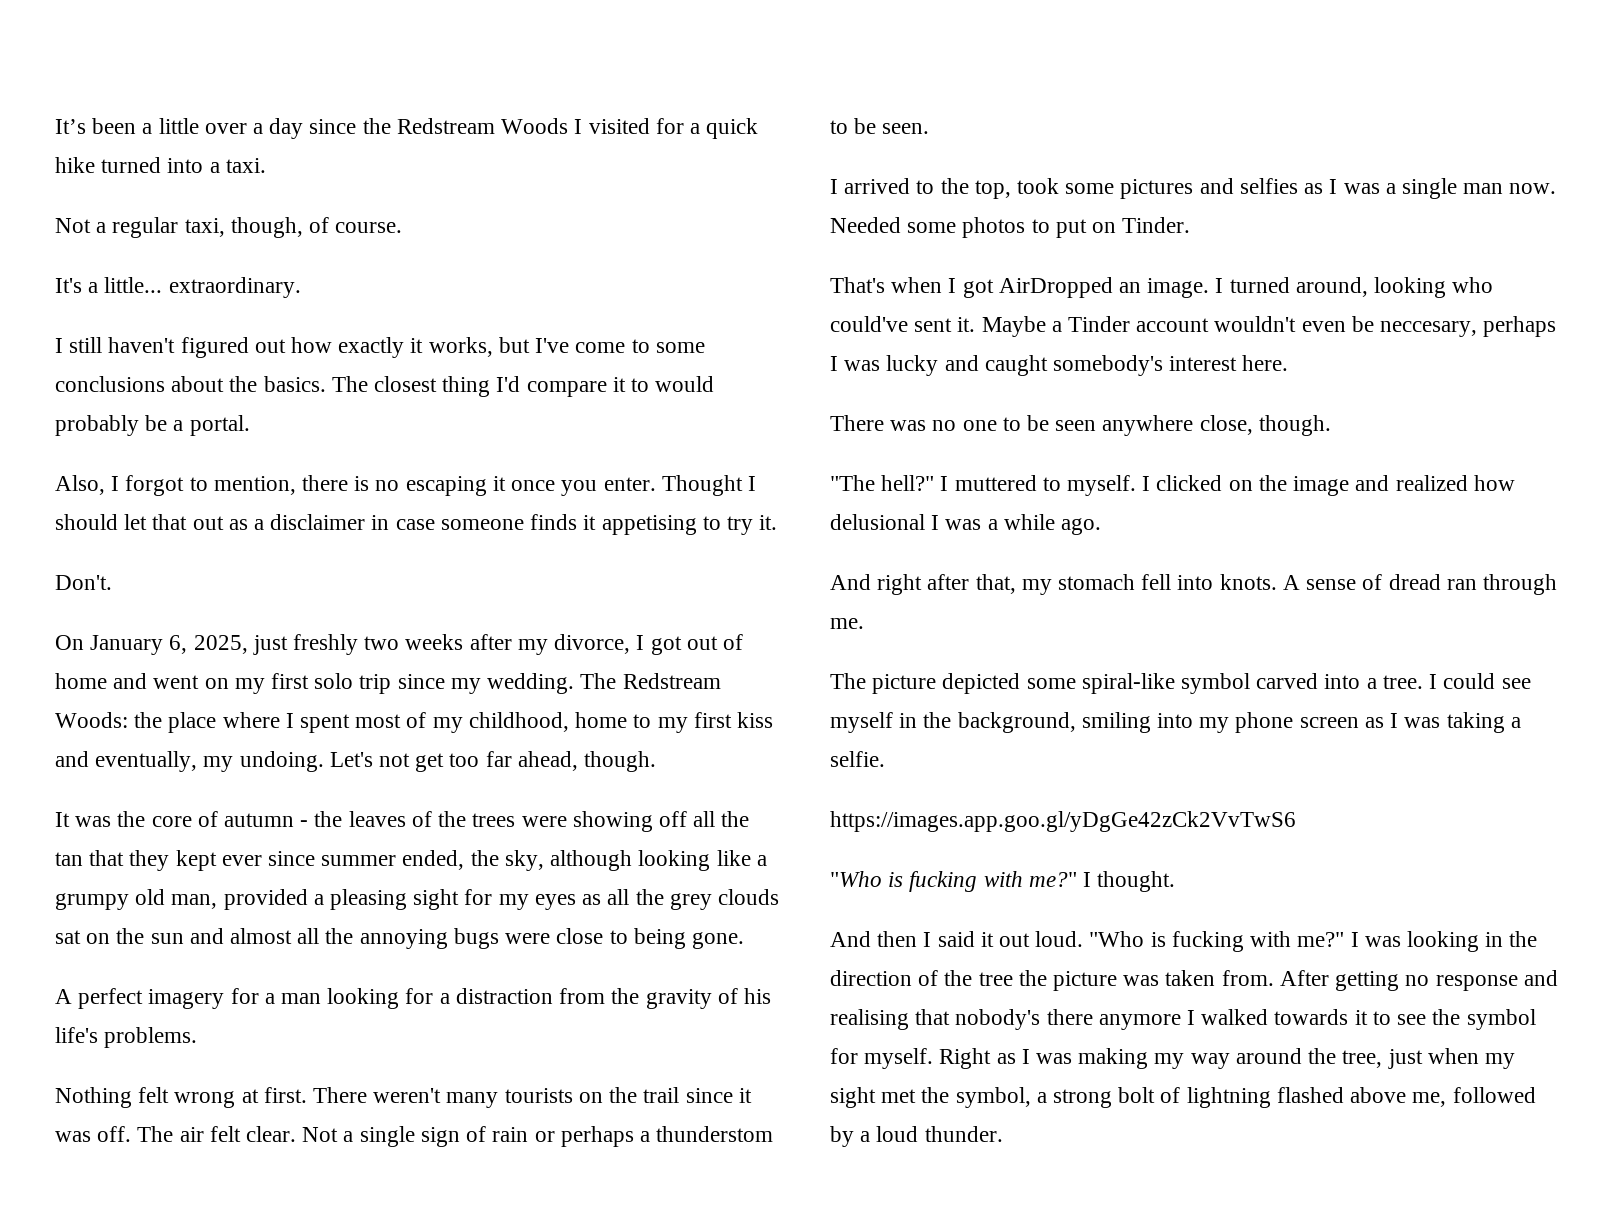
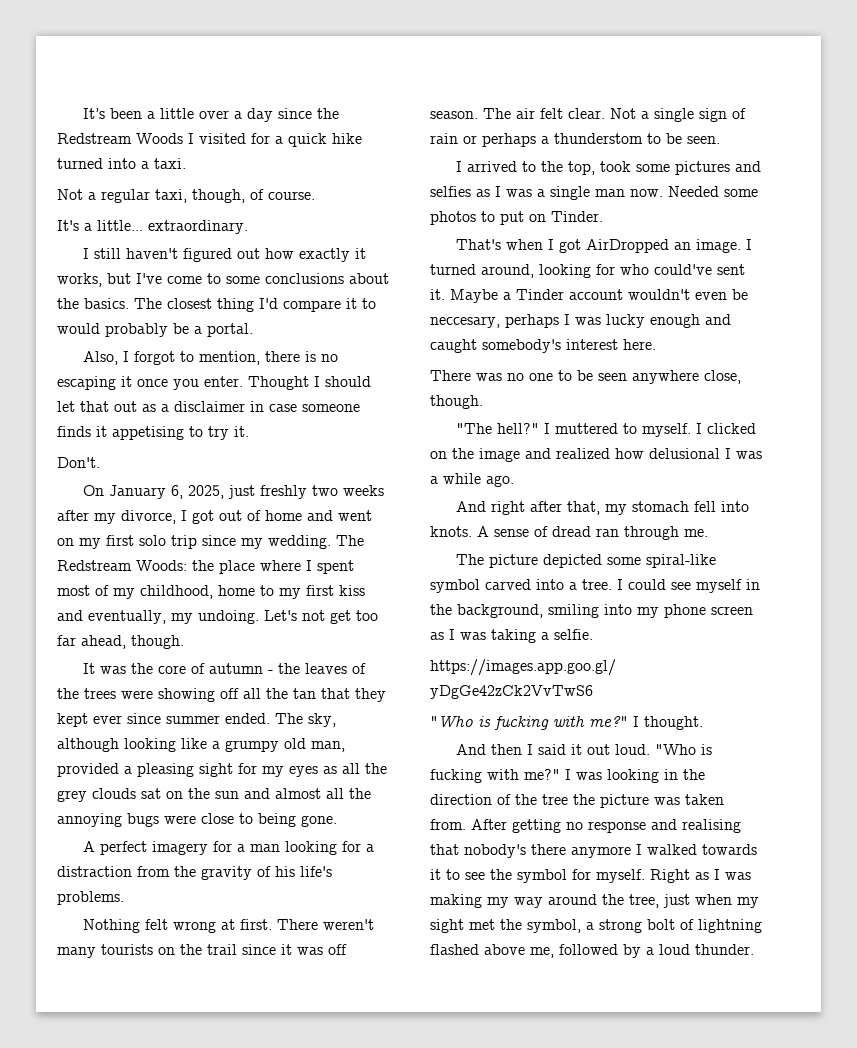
- It was the core of autumn - the leaves of the trees were showing off all the tan that they kept ever since summer ended, the sky, although looking like a grumpy old man, provided a pleasing sight for my eyes as all the grey clouds sat on the sun and almost all the annoying bugs were close to being gone.
+ It was the core of autumn - the leaves of the trees were showing off all the tan that they kept ever since summer ended. The sky, although looking like a grumpy old man, provided a pleasing sight for my eyes as all the grey clouds sat on the sun and almost all the annoying bugs were close to being gone.
- There weren't many tourists on the trail since it was off.
+ There weren't many tourists on the trail since it was off season.
- I turned around, looking who could've sent it.
+ I turned around, looking for who could've sent it.
- Maybe a Tinder account wouldn't even be neccesary, perhaps I was lucky and caught somebody's interest here.
+ Maybe a Tinder account wouldn't even be neccesary, perhaps I was lucky enough and caught somebody's interest here.

